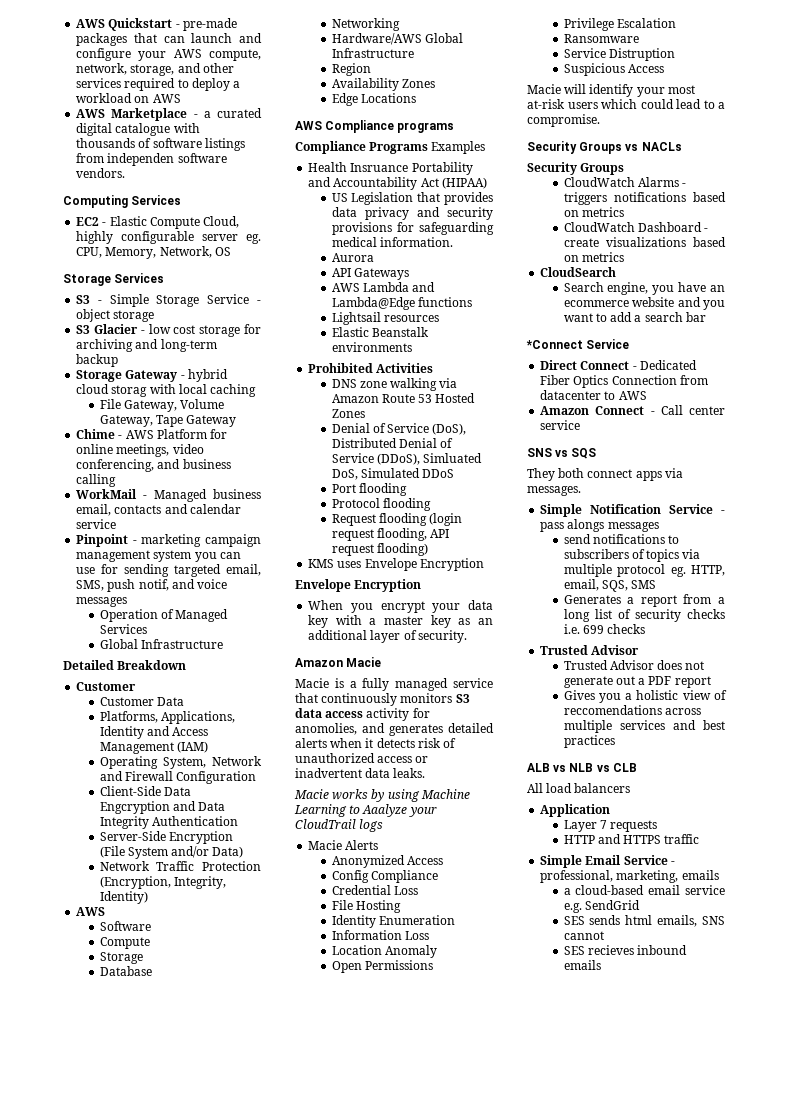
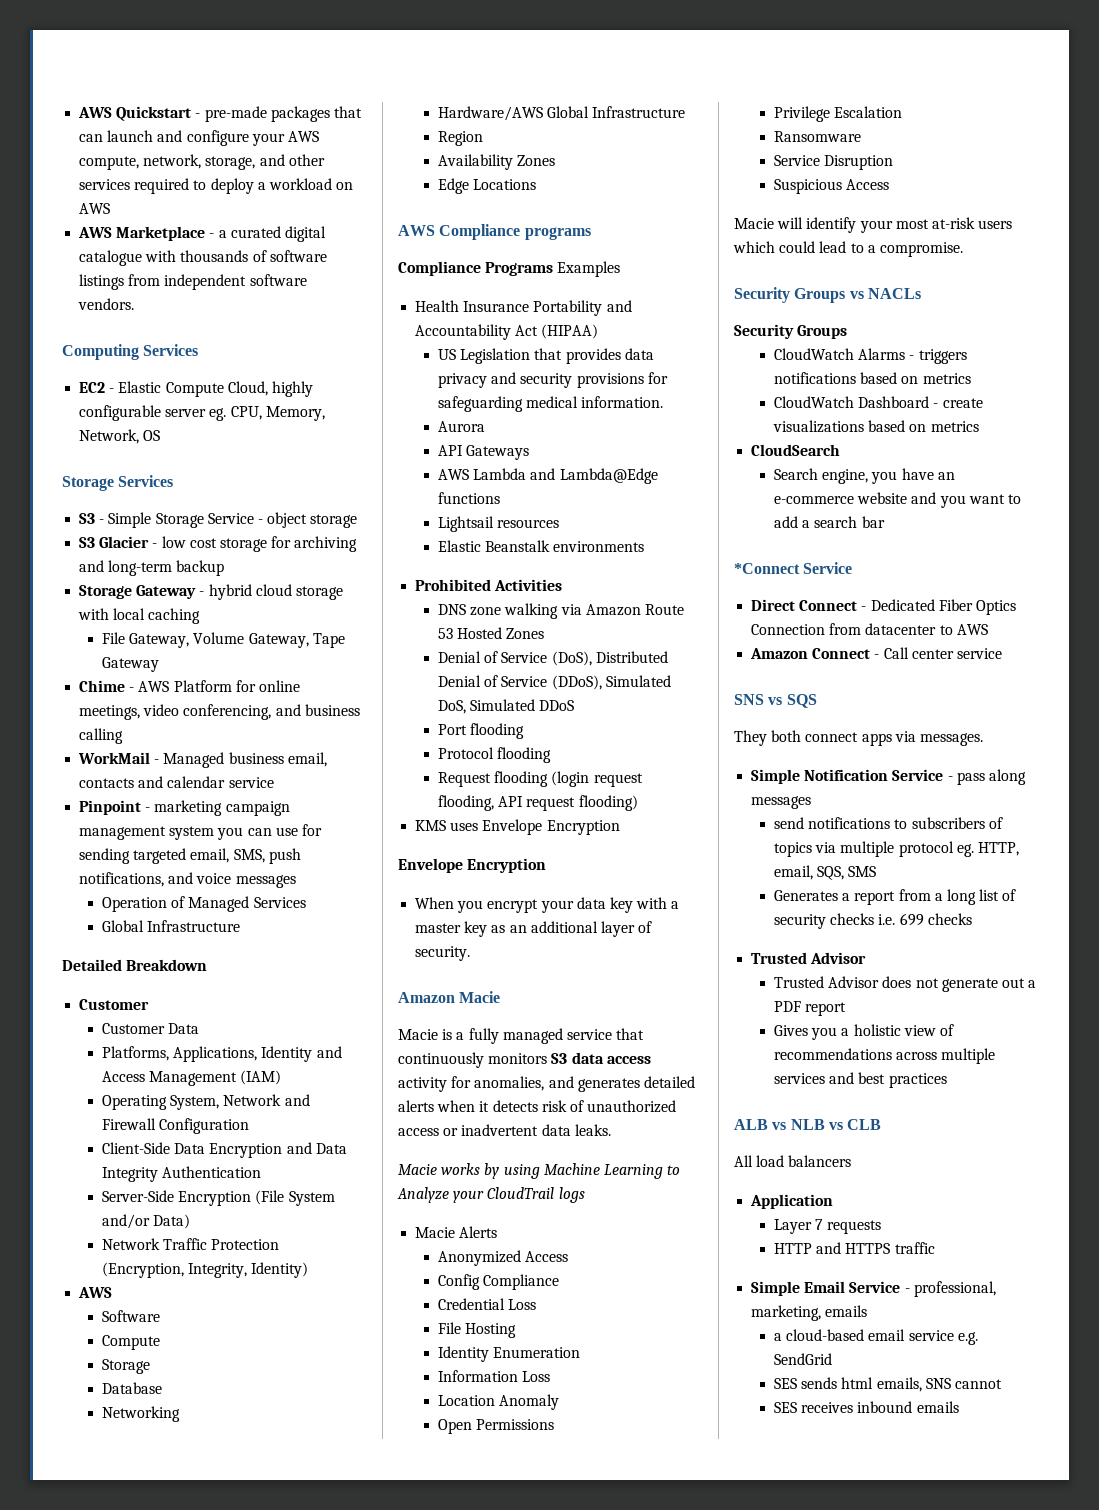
- AWS Marketplace - a curated digital catalogue with thousands of software listings from independen software vendors.
+ AWS Marketplace - a curated digital catalogue with thousands of software listings from independent software vendors.
- Storage Gateway - hybrid cloud storag with local caching
+ Storage Gateway - hybrid cloud storage with local caching
- Pinpoint - marketing campaign management system you can use for sending targeted email, SMS, push notif, and voice messages
+ Pinpoint - marketing campaign management system you can use for sending targeted email, SMS, push notifications, and voice messages
- Client-Side Data Engcryption and Data Integrity Authentication
+ Client-Side Data Encryption and Data Integrity Authentication
- Health Insruance Portability and Accountability Act (HIPAA)
+ Health Insurance Portability and Accountability Act (HIPAA)
- Denial of Service (DoS), Distributed Denial of Service (DDoS), Simluated DoS, Simulated DDoS
+ Denial of Service (DoS), Distributed Denial of Service (DDoS), Simulated DoS, Simulated DDoS
- Macie is a fully managed service that continuously monitors S3 data access activity for anomolies, and generates detailed alerts when it detects risk of unauthorized access or inadvertent data leaks.
+ Macie is a fully managed service that continuously monitors S3 data access activity for anomalies, and generates detailed alerts when it detects risk of unauthorized access or inadvertent data leaks.
- Macie works by using Machine Learning to Aaalyze your CloudTrail logs
+ Macie works by using Machine Learning to Analyze your CloudTrail logs
- Service Distruption
+ Service Disruption
- Search engine, you have an ecommerce website and you want to add a search bar
+ Search engine, you have an e-commerce website and you want to add a search bar
- Simple Notification Service - pass alongs messages
+ Simple Notification Service - pass along messages
- Gives you a holistic view of reccomendations across multiple services and best practices
+ Gives you a holistic view of recommendations across multiple services and best practices
- SES recieves inbound emails
+ SES receives inbound emails

